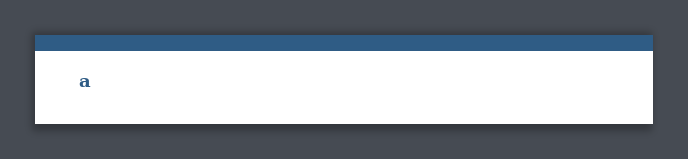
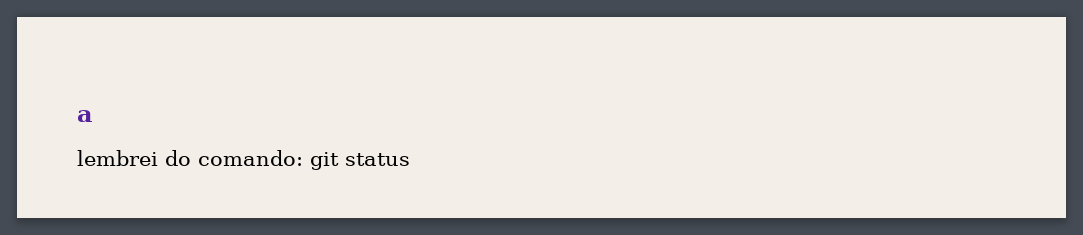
+ lembrei do comando: git status

